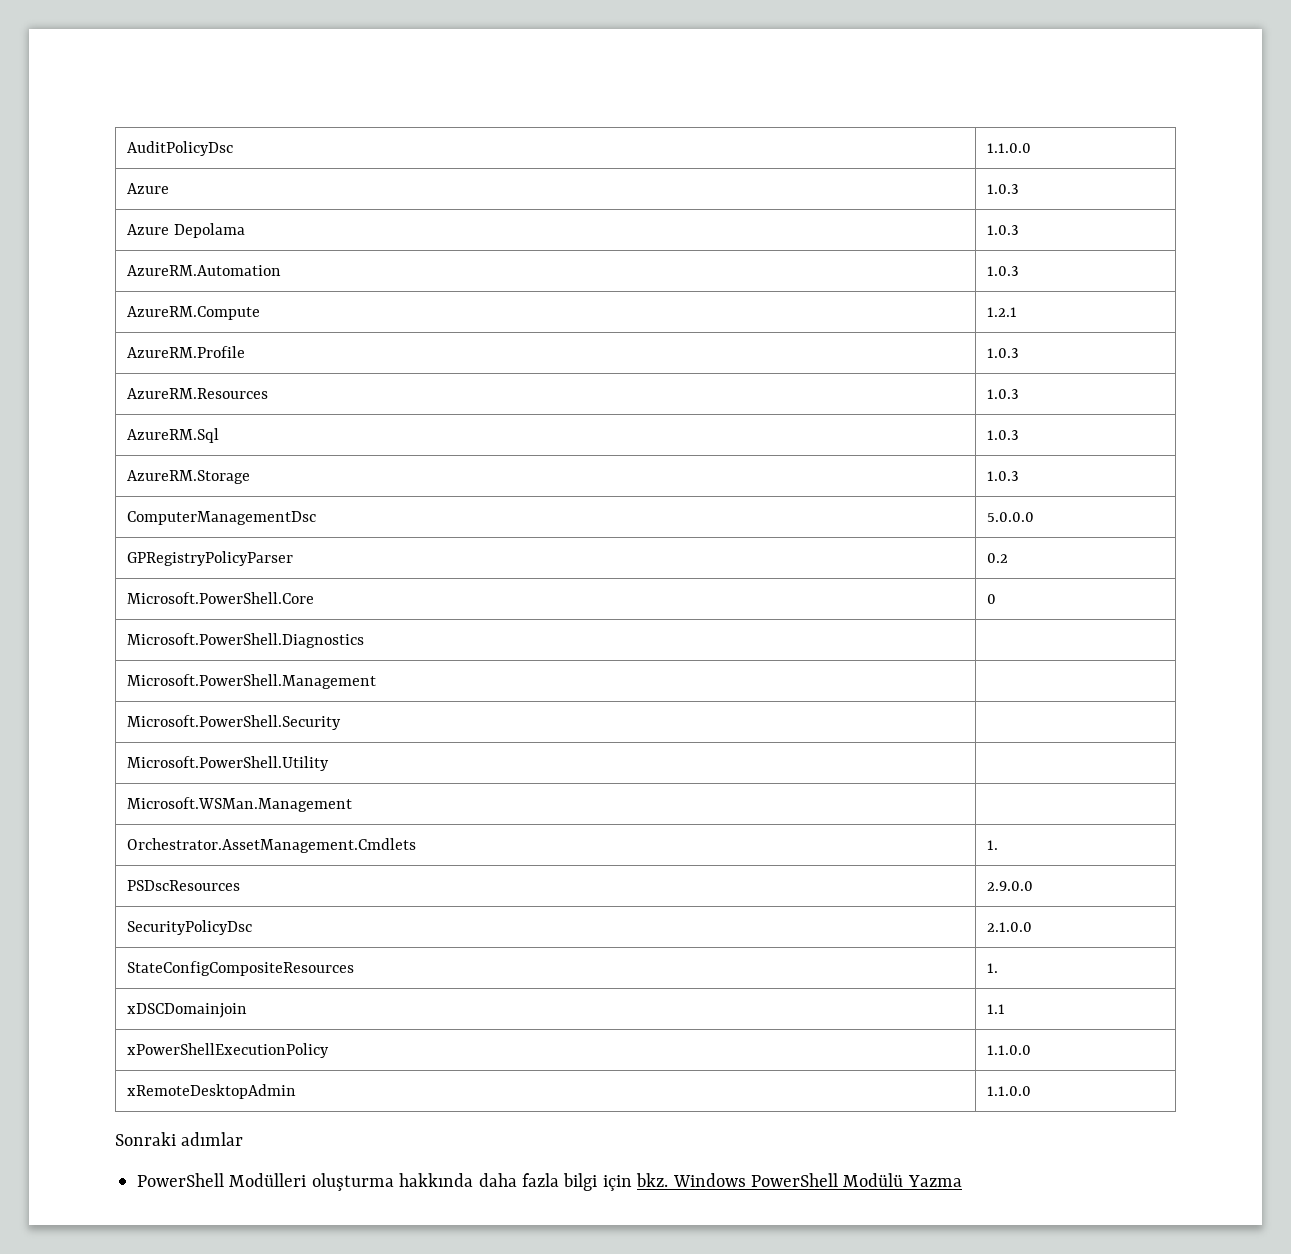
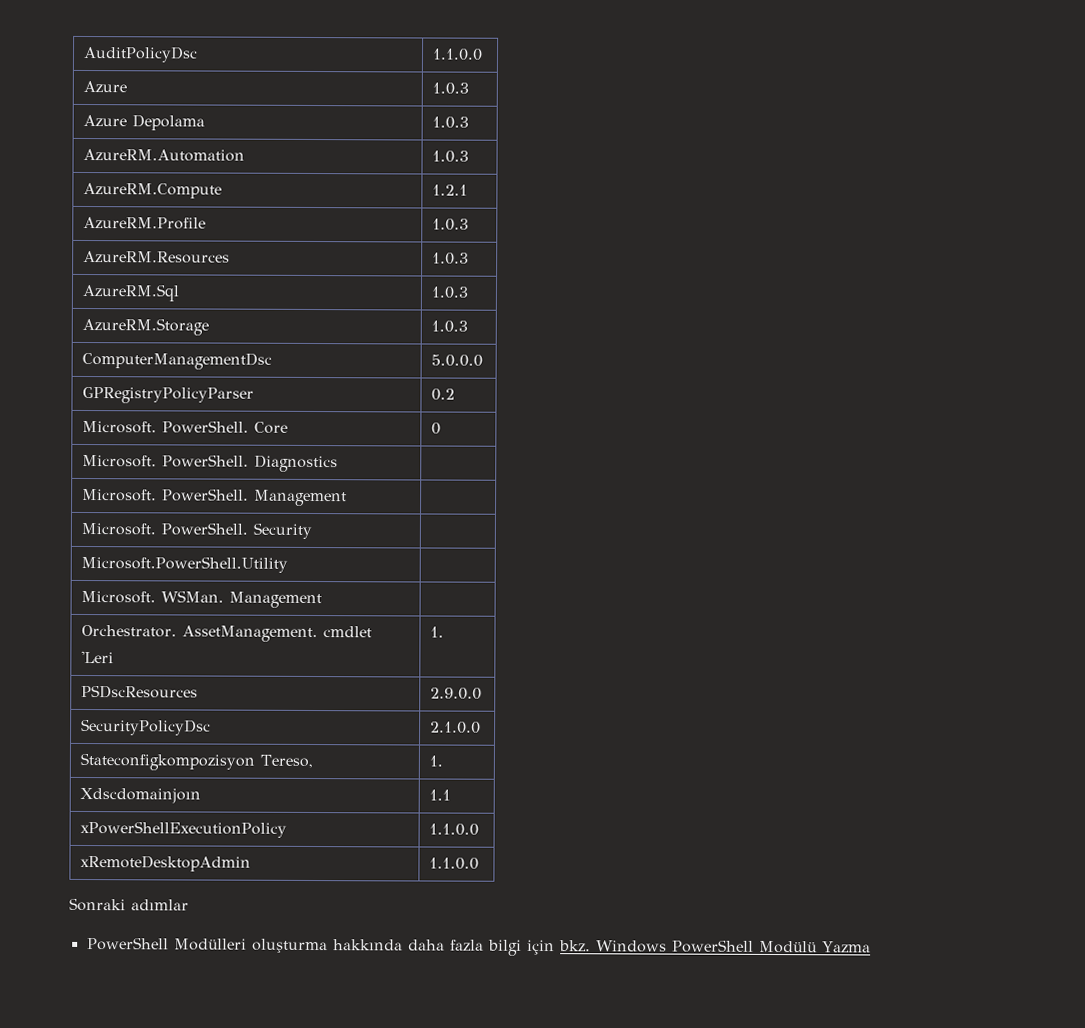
- Microsoft.PowerShell.Core | 0
- Microsoft.PowerShell.Diagnostics |
- Microsoft.PowerShell.Management |
- Microsoft.PowerShell.Security |
+ Microsoft. PowerShell. Core | 0
+ Microsoft. PowerShell. Diagnostics |
+ Microsoft. PowerShell. Management |
+ Microsoft. PowerShell. Security |
  Microsoft.PowerShell.Utility |
- Microsoft.WSMan.Management |
- Orchestrator.AssetManagement.Cmdlets | 1.
+ Microsoft. WSMan. Management |
+ Orchestrator. AssetManagement. cmdlet 'Leri | 1.
- StateConfigCompositeResources | 1.
- xDSCDomainjoin | 1.1
+ Stateconfigkompozisyon Tereso, | 1.
+ Xdscdomainjoın | 1.1

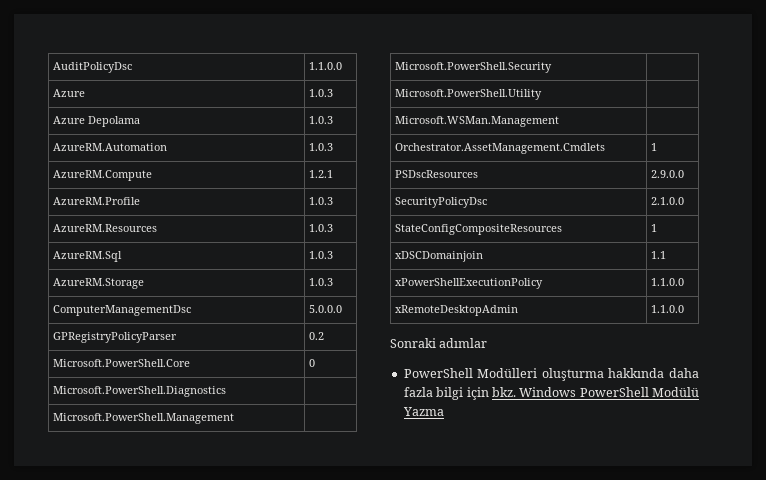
- Microsoft. PowerShell. Core | 0
- Microsoft. PowerShell. Diagnostics |
- Microsoft. PowerShell. Management |
- Microsoft. PowerShell. Security |
+ Microsoft.PowerShell.Core | 0
+ Microsoft.PowerShell.Diagnostics |
+ Microsoft.PowerShell.Management |
+ Microsoft.PowerShell.Security |
  Microsoft.PowerShell.Utility |
- Microsoft. WSMan. Management |
- Orchestrator. AssetManagement. cmdlet 'Leri | 1.
+ Microsoft.WSMan.Management |
+ Orchestrator.AssetManagement.Cmdlets | 1
- Stateconfigkompozisyon Tereso, | 1.
- Xdscdomainjoın | 1.1
+ StateConfigCompositeResources | 1
+ xDSCDomainjoin | 1.1

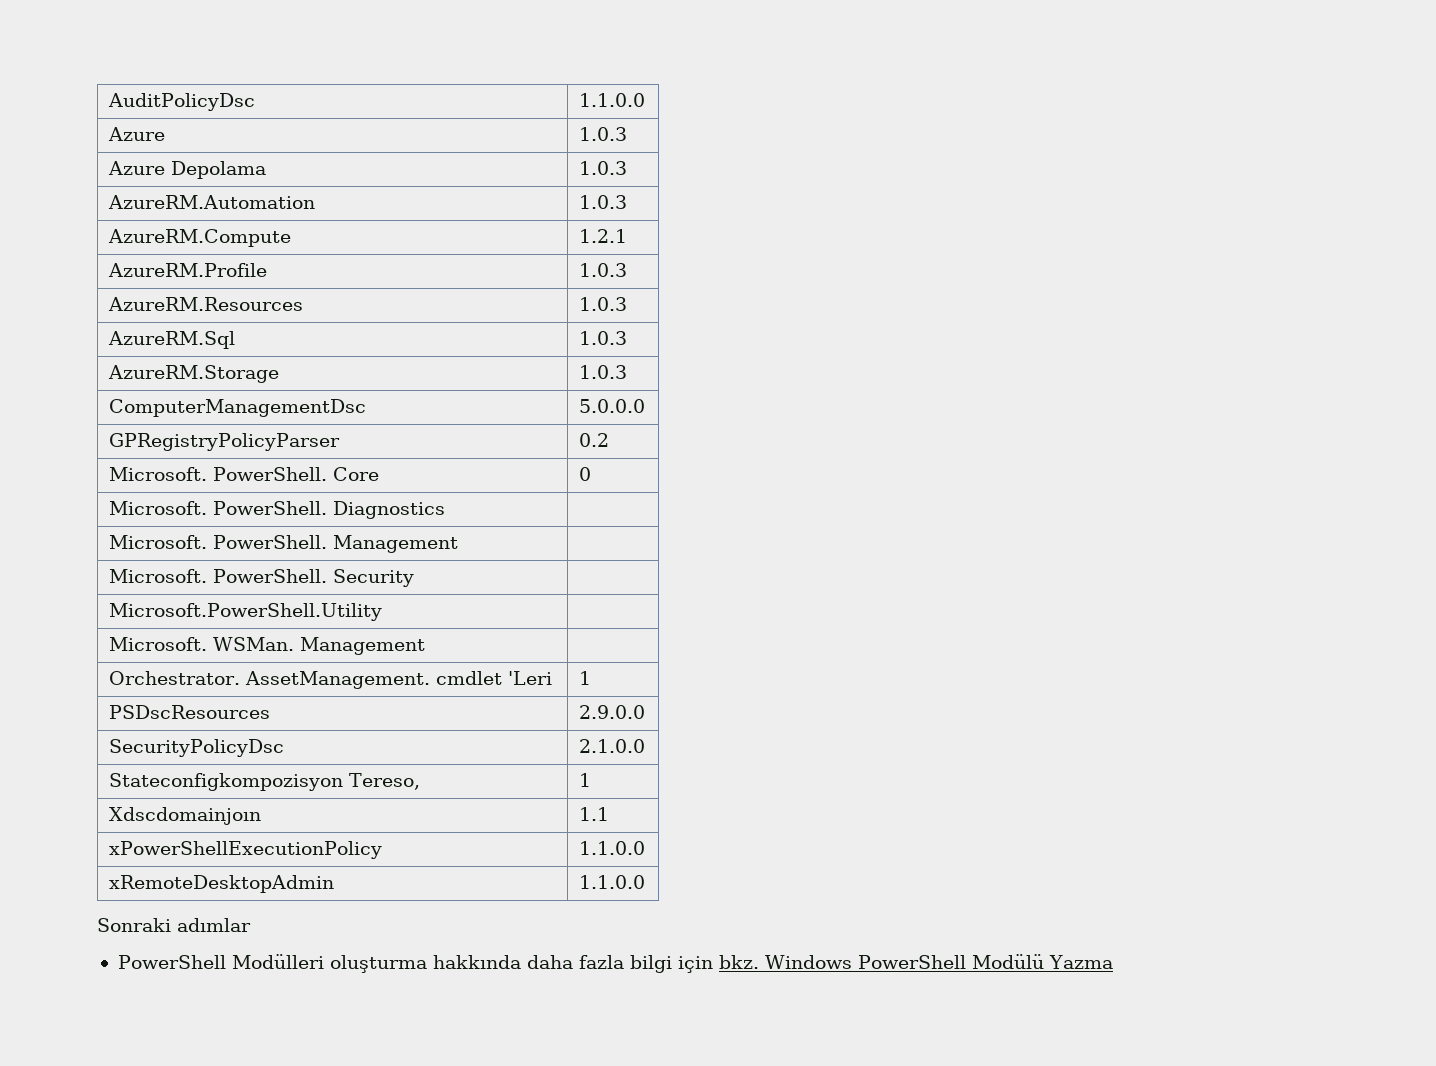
- Microsoft.PowerShell.Core | 0
- Microsoft.PowerShell.Diagnostics |
- Microsoft.PowerShell.Management |
- Microsoft.PowerShell.Security |
+ Microsoft. PowerShell. Core | 0
+ Microsoft. PowerShell. Diagnostics |
+ Microsoft. PowerShell. Management |
+ Microsoft. PowerShell. Security |
  Microsoft.PowerShell.Utility |
- Microsoft.WSMan.Management |
- Orchestrator.AssetManagement.Cmdlets | 1
+ Microsoft. WSMan. Management |
+ Orchestrator. AssetManagement. cmdlet 'Leri | 1
- StateConfigCompositeResources | 1
- xDSCDomainjoin | 1.1
+ Stateconfigkompozisyon Tereso, | 1
+ Xdscdomainjoın | 1.1

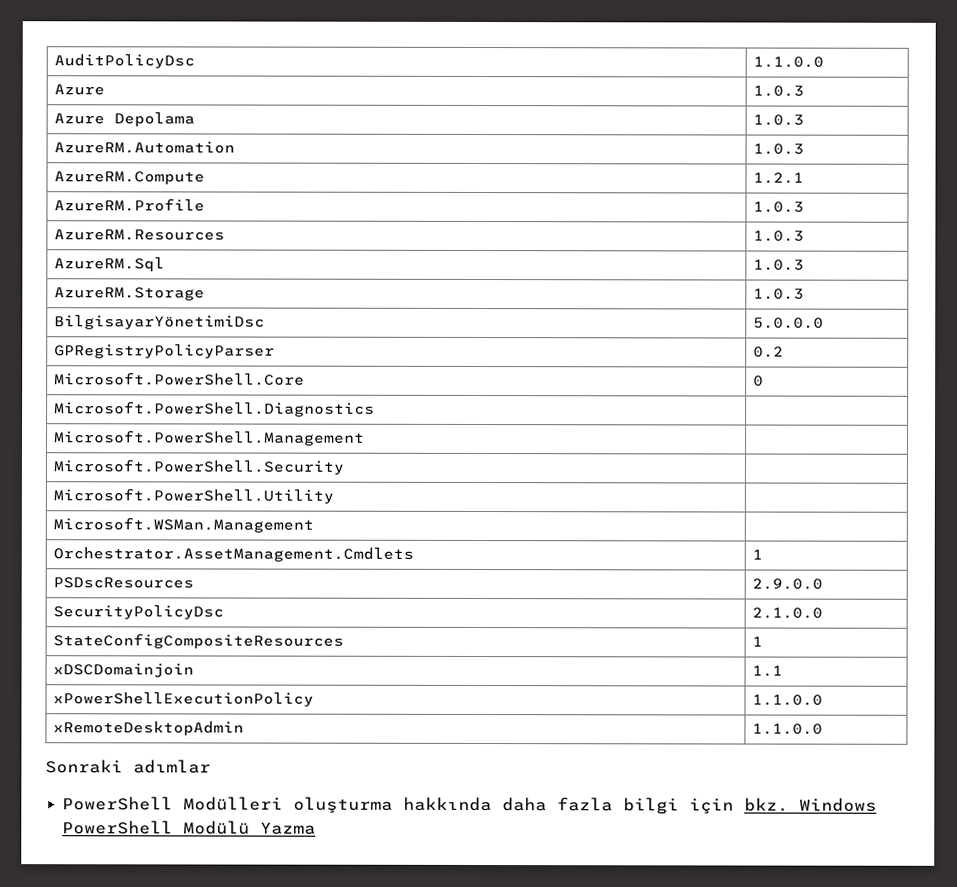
- ComputerManagementDsc | 5.0.0.0
+ BilgisayarYönetimiDsc | 5.0.0.0
- Microsoft. PowerShell. Core | 0
- Microsoft. PowerShell. Diagnostics |
- Microsoft. PowerShell. Management |
- Microsoft. PowerShell. Security |
+ Microsoft.PowerShell.Core | 0
+ Microsoft.PowerShell.Diagnostics |
+ Microsoft.PowerShell.Management |
+ Microsoft.PowerShell.Security |
  Microsoft.PowerShell.Utility |
- Microsoft. WSMan. Management |
- Orchestrator. AssetManagement. cmdlet 'Leri | 1
+ Microsoft.WSMan.Management |
+ Orchestrator.AssetManagement.Cmdlets | 1
- Stateconfigkompozisyon Tereso, | 1
- Xdscdomainjoın | 1.1
+ StateConfigCompositeResources | 1
+ xDSCDomainjoin | 1.1

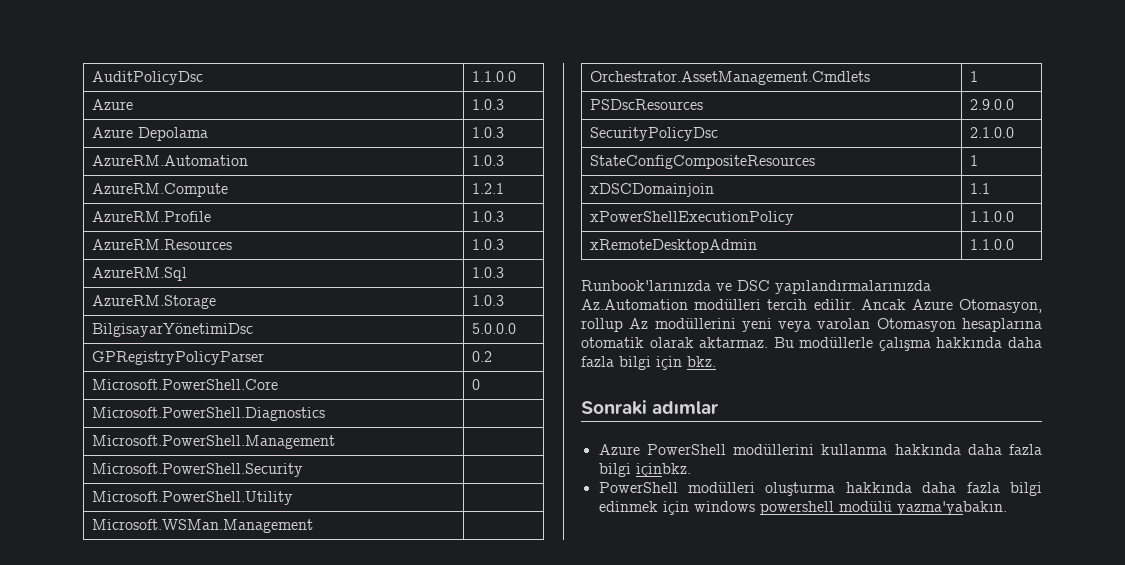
+ Runbook'larınızda ve DSC yapılandırmalarınızda Az.Automation modülleri tercih edilir. Ancak Azure Otomasyon, rollup Az modüllerini yeni veya varolan Otomasyon hesaplarına otomatik olarak aktarmaz. Bu modüllerle çalışma hakkında daha fazla bilgi için bkz.
  Sonraki adımlar
- PowerShell Modülleri oluşturma hakkında daha fazla bilgi için bkz. Windows PowerShell Modülü Yazma
+ Azure PowerShell modüllerini kullanma hakkında daha fazla bilgi içinbkz.
+ PowerShell modülleri oluşturma hakkında daha fazla bilgi edinmek için windows powershell modülü yazma'yabakın.

